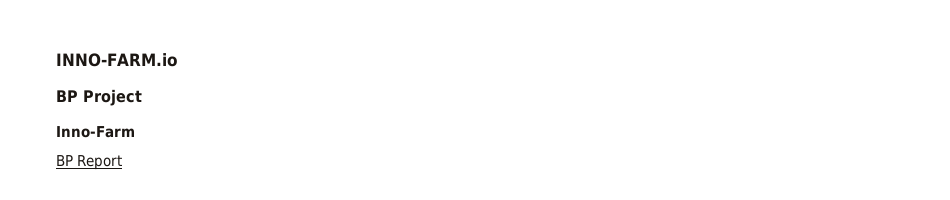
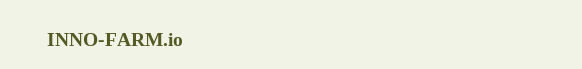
- BP Project
- Inno-Farm
- BP Report

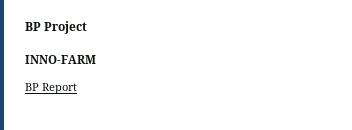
- INNO-FARM.io
+ BP Project
+ INNO-FARM
+ BP Report

